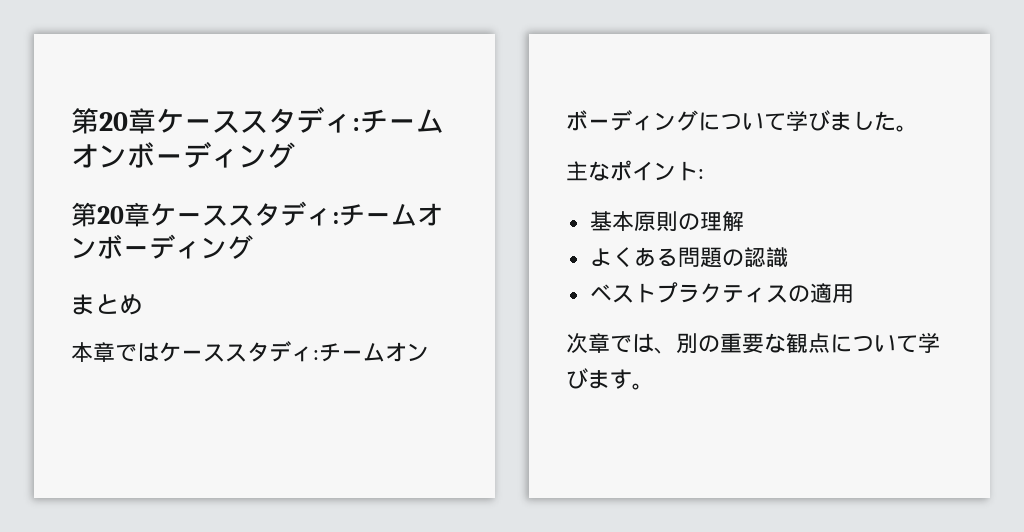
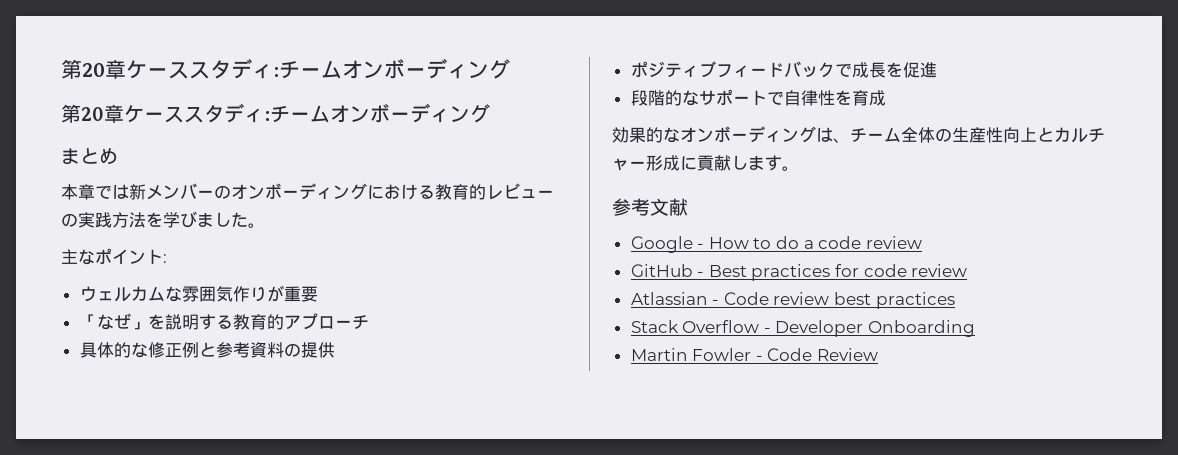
- 本章ではケーススタディ:チームオンボーディングについて学びました。
+ 本章では新メンバーのオンボーディングにおける教育的レビューの実践方法を学びました。
- 基本原則の理解
- よくある問題の認識
- ベストプラクティスの適用
- 次章では、別の重要な観点について学びます。
+ ウェルカムな雰囲気作りが重要
+ 「なぜ」を説明する教育的アプローチ
+ 具体的な修正例と参考資料の提供
+ ポジティブフィードバックで成長を促進
+ 段階的なサポートで自律性を育成
+ 効果的なオンボーディングは、チーム全体の生産性向上とカルチャー形成に貢献します。
+ 参考文献
+ Google - How to do a code review
+ GitHub - Best practices for code review
+ Atlassian - Code review best practices
+ Stack Overflow - Developer Onboarding
+ Martin Fowler - Code Review

